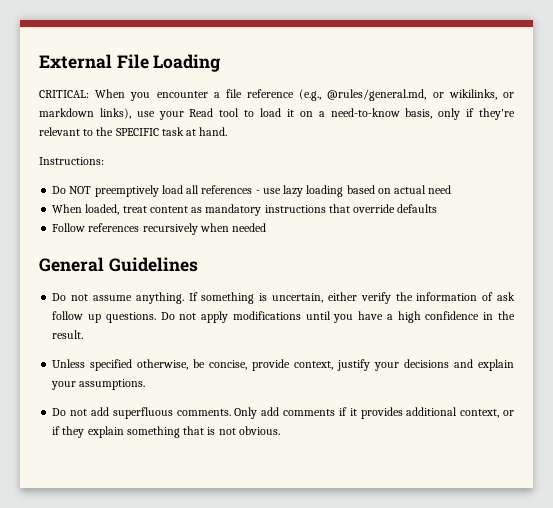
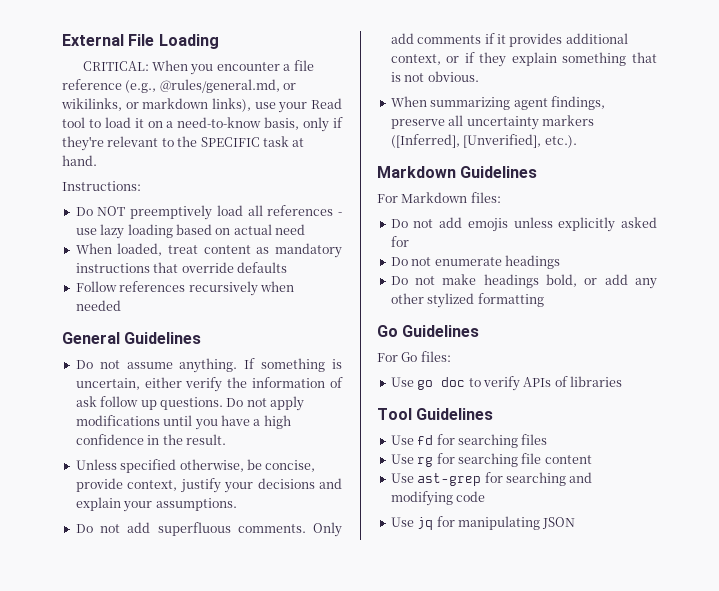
+ When summarizing agent findings, preserve all uncertainty markers ([Inferred], [Unverified], etc.).
+ Markdown Guidelines
+ For Markdown files:
+ Do not add emojis unless explicitly asked for
+ Do not enumerate headings
+ Do not make headings bold, or add any other stylized formatting
+ Go Guidelines
+ For Go files:
+ Use go doc to verify APIs of libraries
+ Tool Guidelines
+ Use fd for searching files
+ Use rg for searching file content
+ Use ast-grep for searching and modifying code
+ Use jq for manipulating JSON

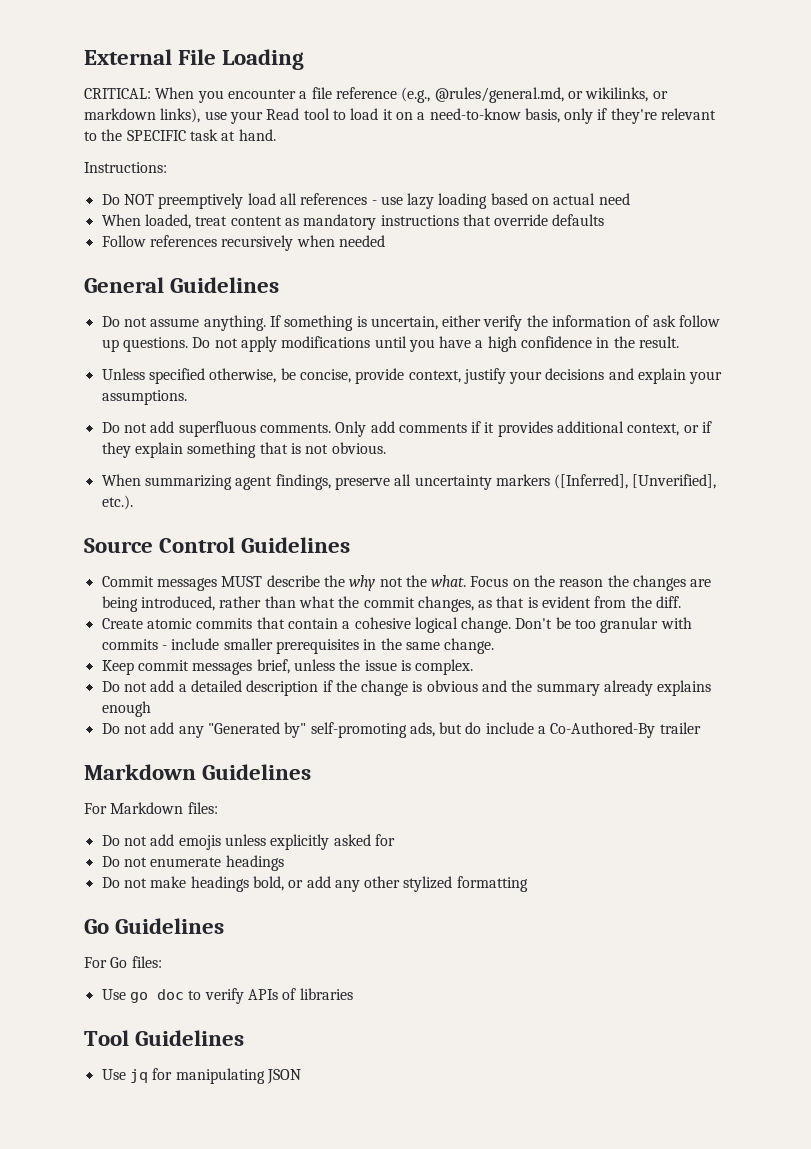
+ Source Control Guidelines
+ Commit messages MUST describe the why not the what. Focus on the reason the changes are being introduced, rather than what the commit changes, as that is evident from the diff.
+ Create atomic commits that contain a cohesive logical change. Don't be too granular with commits - include smaller prerequisites in the same change.
+ Keep commit messages brief, unless the issue is complex.
+ Do not add a detailed description if the change is obvious and the summary already explains enough
+ Do not add any "Generated by" self-promoting ads, but do include a Co-Authored-By trailer
- Use fd for searching files
- Use rg for searching file content
- Use ast-grep for searching and modifying code

